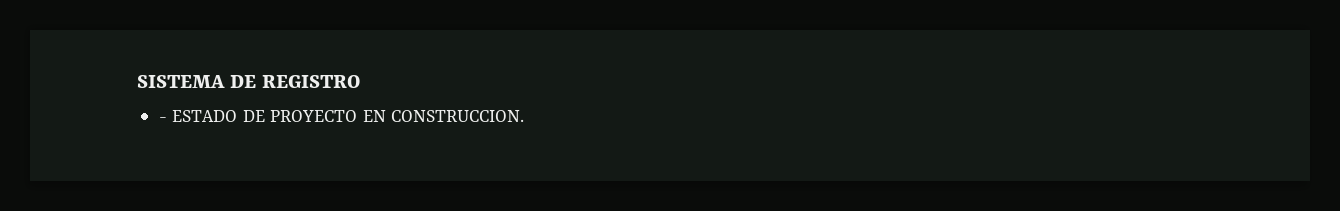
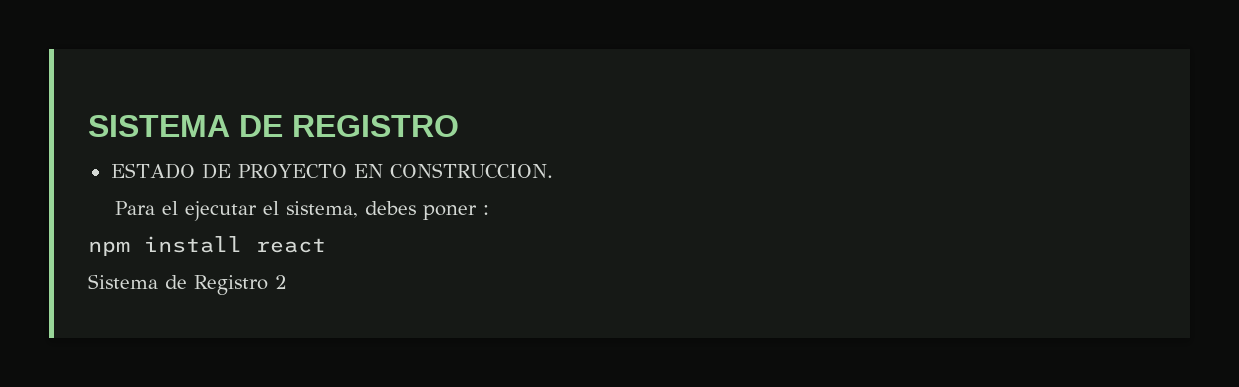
- - ESTADO DE PROYECTO EN CONSTRUCCION.
+ ESTADO DE PROYECTO EN CONSTRUCCION.
+ Para el ejecutar el sistema, debes poner :
+ npm install react
+ Sistema de Registro 2

